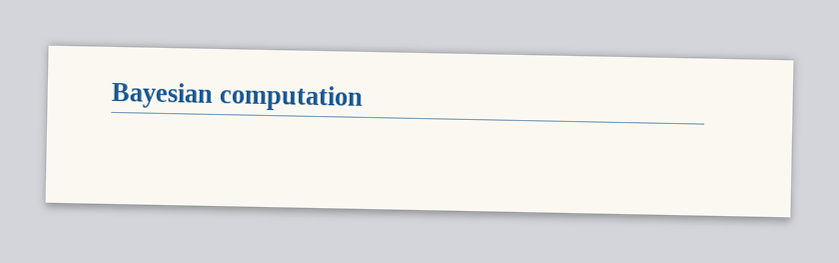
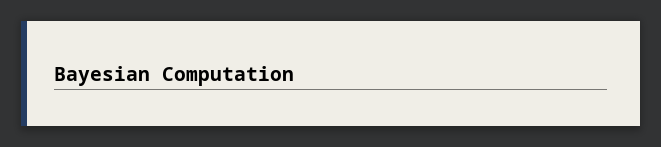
- Bayesian computation
+ Bayesian Computation

